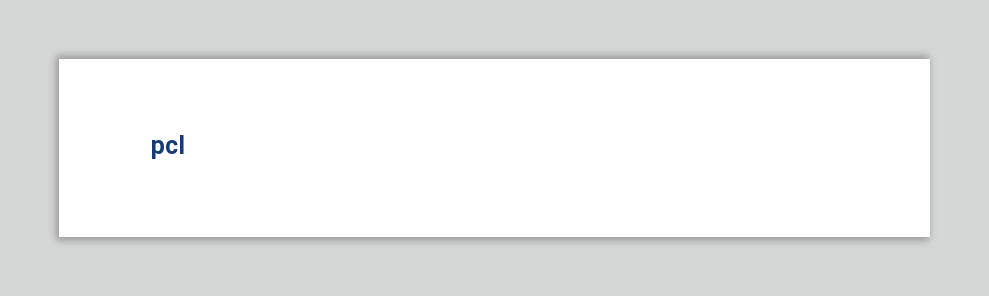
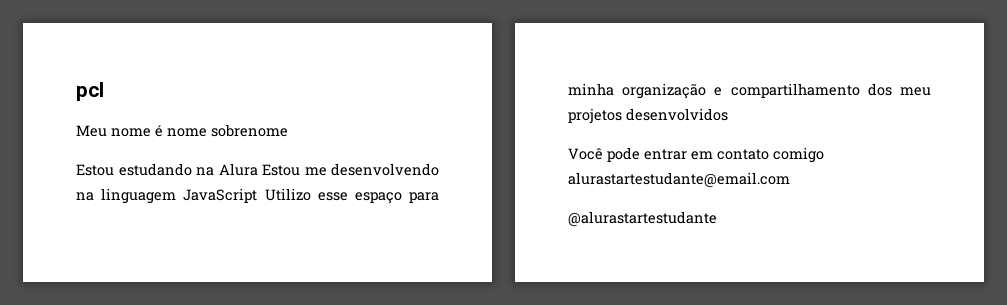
+ Meu nome é nome sobrenome
+ Estou estudando na Alura Estou me desenvolvendo na linguagem JavaScript Utilizo esse espaço para minha organização e compartilhamento dos meu projetos desenvolvidos
+ Você pode entrar em contato comigo alurastartestudante@email.com
+ @alurastartestudante

